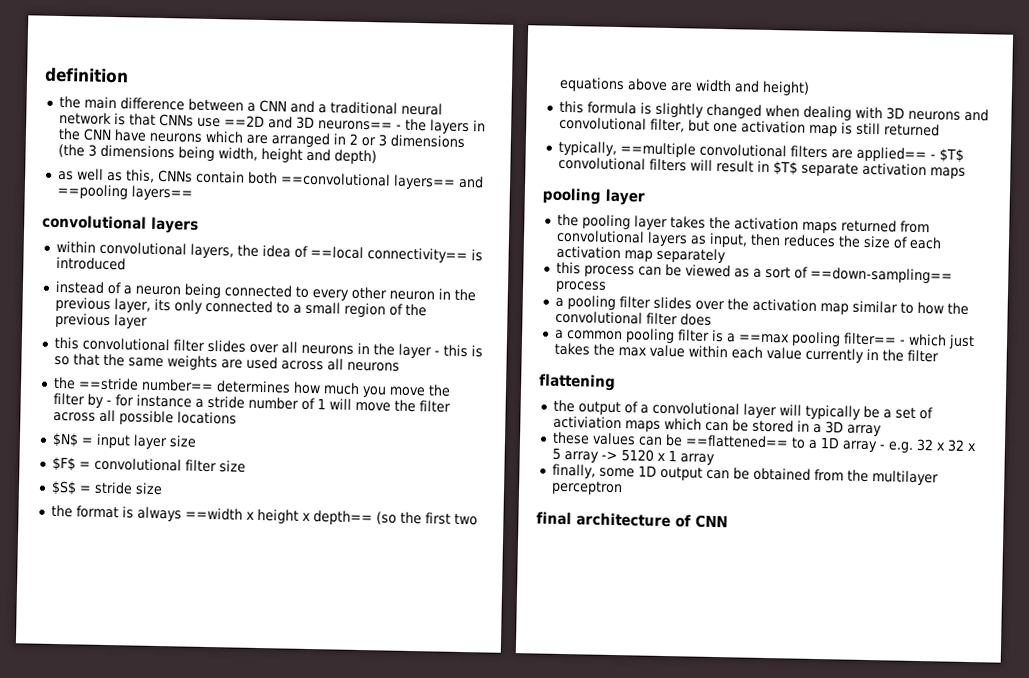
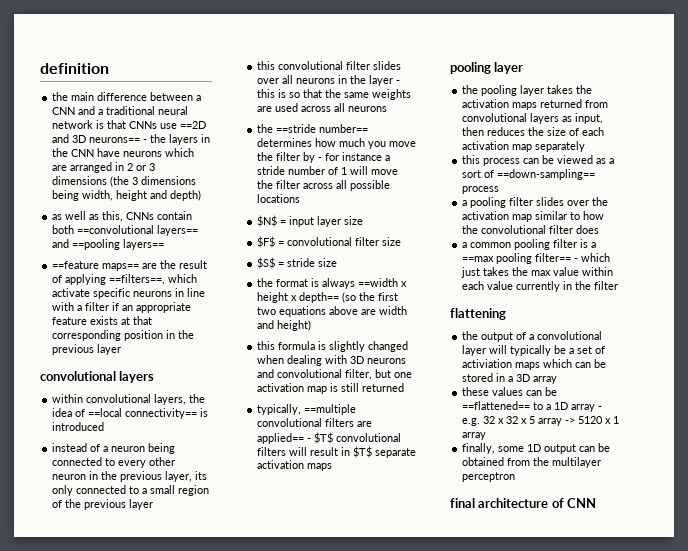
+ ==feature maps== are the result of applying ==filters==, which activate specific neurons in line with a filter if an appropriate feature exists at that corresponding position in the previous layer

